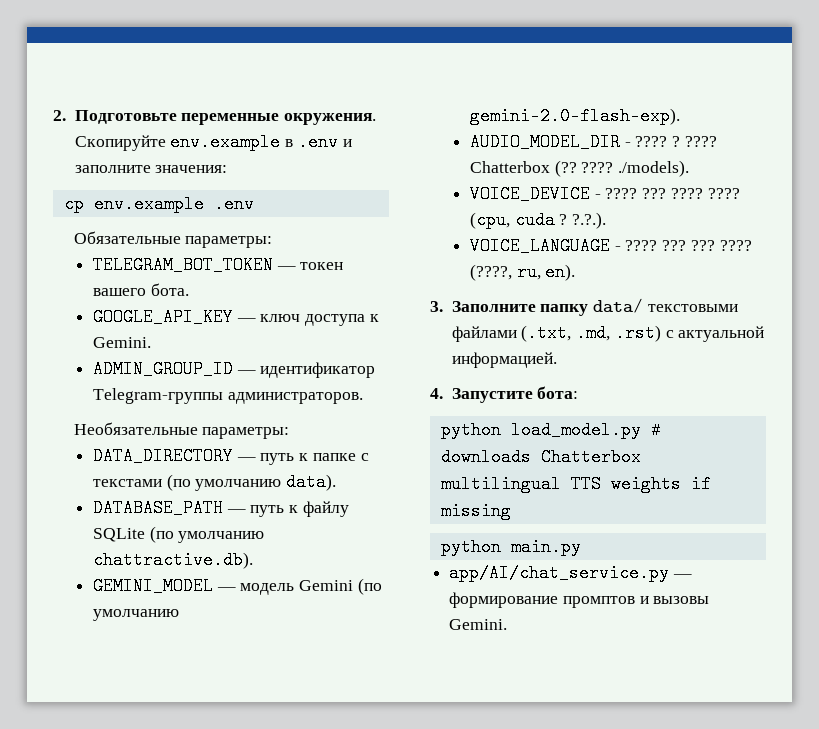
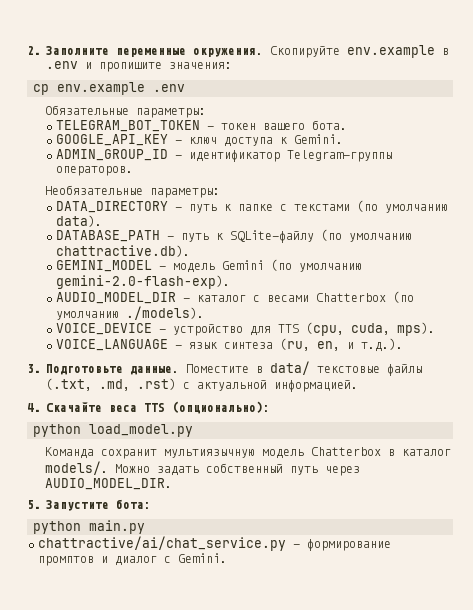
- 2. Подготовьте переменные окружения.
+ 2. Заполните переменные окружения.
- Скопируйте env.example в .env и заполните значения:
+ Скопируйте env.example в .env и пропишите значения:
- ADMIN_GROUP_ID — идентификатор Telegram‑группы администраторов.
+ ADMIN_GROUP_ID — идентификатор Telegram‑группы операторов.
- DATABASE_PATH — путь к файлу SQLite (по умолчанию chattractive.db).
+ DATABASE_PATH — путь к SQLite‑файлу (по умолчанию chattractive.db).
- AUDIO_MODEL_DIR - ???? ? ???? Chatterbox (?? ???? ./models).
- VOICE_DEVICE - ???? ??? ???? ???? (cpu, cuda ? ?.?.).
- VOICE_LANGUAGE - ???? ??? ??? ???? (????, ru, en).
- 3. Заполните папку data/ текстовыми файлами (.txt, .md, .rst) с актуальной информацией.
+ AUDIO_MODEL_DIR — каталог с весами Chatterbox (по умолчанию ./models).
+ VOICE_DEVICE — устройство для TTS (cpu, cuda, mps).
+ VOICE_LANGUAGE — язык синтеза (ru, en, и т.д.).
+ 3. Подготовьте данные. Поместите в data/ текстовые файлы (.txt, .md, .rst) с актуальной информацией.
- 4. Запустите бота:
- python load_model.py # downloads Chatterbox multilingual TTS weights if missing
+ 4. Скачайте веса TTS (опционально):
+ python load_model.py
+ Команда сохранит мультиязычную модель Chatterbox в каталог models/. Можно задать собственный путь через AUDIO_MODEL_DIR.
+ 5. Запустите бота:
- app/AI/chat_service.py — формирование промптов и вызовы Gemini.
+ chattractive/ai/chat_service.py — формирование промптов и диалог с Gemini.

